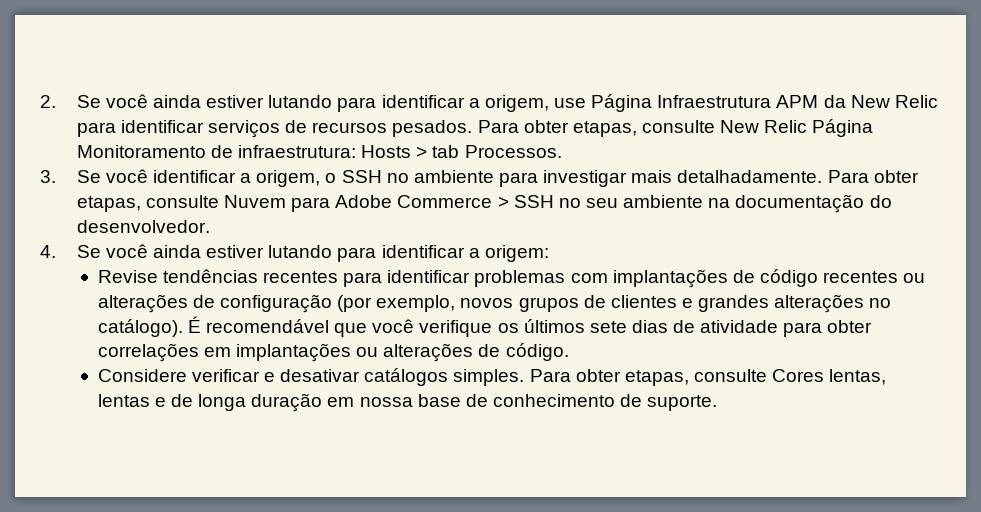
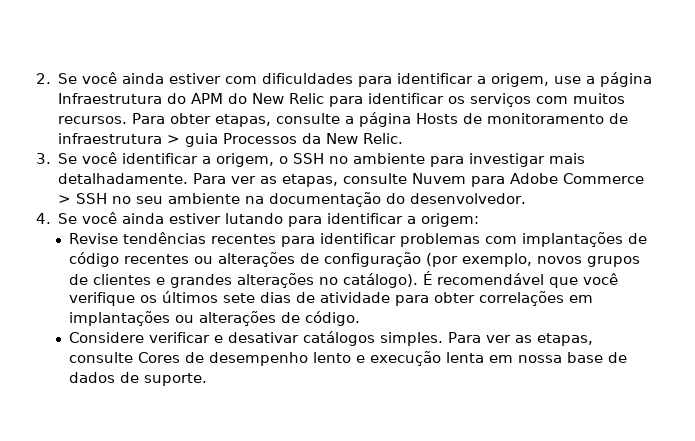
- 2. Se você ainda estiver lutando para identificar a origem, use Página Infraestrutura APM da New Relic para identificar serviços de recursos pesados. Para obter etapas, consulte New Relic Página Monitoramento de infraestrutura: Hosts > tab Processos.
+ 2. Se você ainda estiver com dificuldades para identificar a origem, use a página Infraestrutura do APM do New Relic para identificar os serviços com muitos recursos. Para obter etapas, consulte a página Hosts de monitoramento de infraestrutura > guia Processos da New Relic.
- Para obter etapas, consulte Nuvem para Adobe Commerce > SSH no seu ambiente na documentação do desenvolvedor.
+ Para ver as etapas, consulte Nuvem para Adobe Commerce > SSH no seu ambiente na documentação do desenvolvedor.
- Para obter etapas, consulte Cores lentas, lentas e de longa duração em nossa base de conhecimento de suporte.
+ Para ver as etapas, consulte Cores de desempenho lento e execução lenta em nossa base de dados de suporte.

